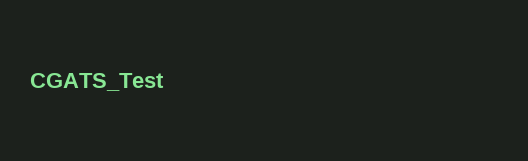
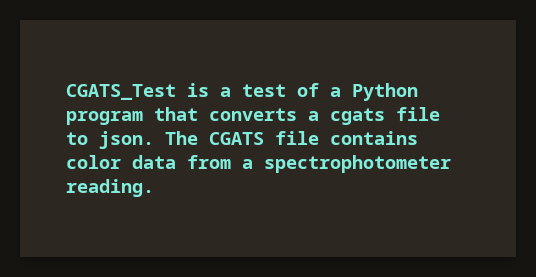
- CGATS_Test
+ CGATS_Test is a test of a Python program that converts a cgats file to json. The CGATS file contains color data from a spectrophotometer reading.

